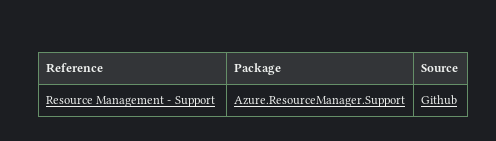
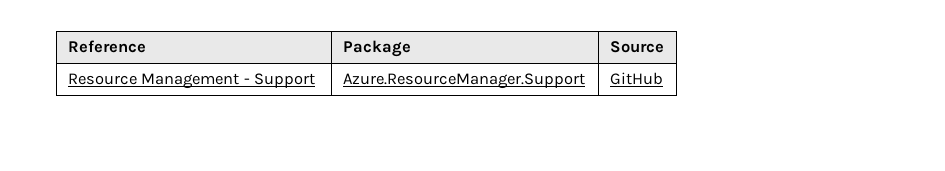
- Resource Management - Support | Azure.ResourceManager.Support | Github
+ Resource Management - Support | Azure.ResourceManager.Support | GitHub

